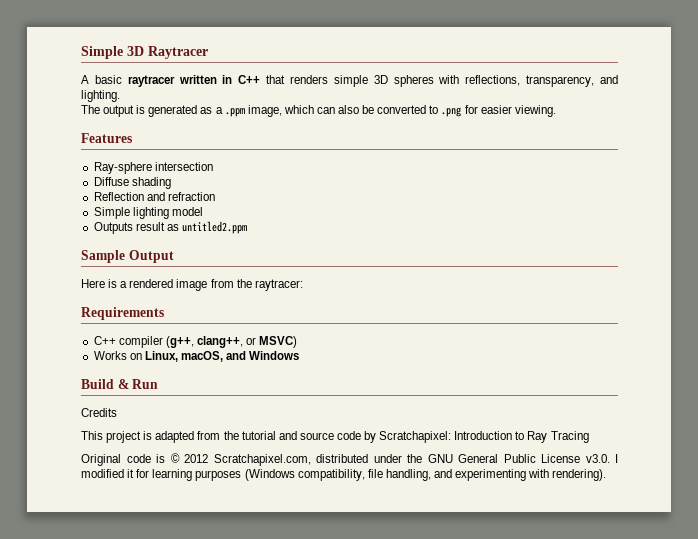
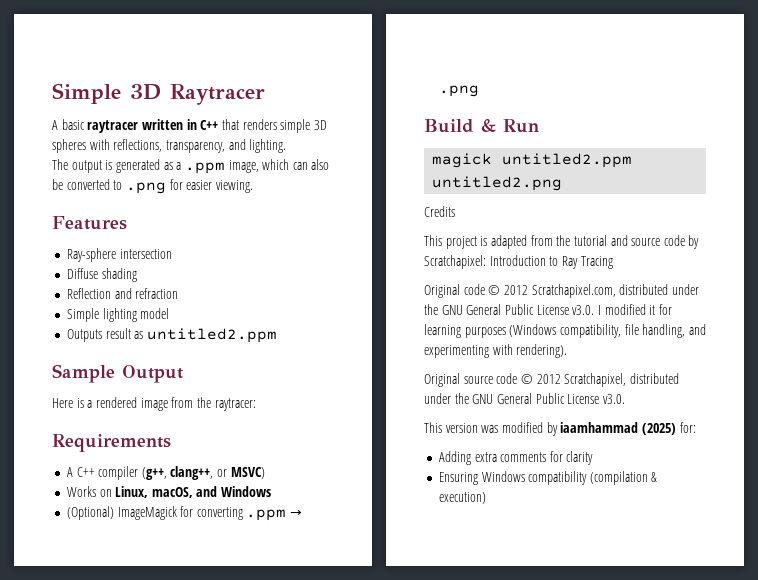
- C++ compiler (g++, clang++, or MSVC)
+ A C++ compiler (g++, clang++, or MSVC)
+ (Optional) ImageMagick for converting .ppm → .png
+ magick untitled2.ppm untitled2.png
- Original code is © 2012 Scratchapixel.com, distributed under the GNU General Public License v3.0. I modified it for learning purposes (Windows compatibility, file handling, and experimenting with rendering).
+ Original code © 2012 Scratchapixel.com, distributed under the GNU General Public License v3.0. I modified it for learning purposes (Windows compatibility, file handling, and experimenting with rendering).
+ Original source code © 2012 Scratchapixel, distributed under the GNU General Public License v3.0.
+ This version was modified by iaamhammad (2025) for:
+ Adding extra comments for clarity
+ Ensuring Windows compatibility (compilation & execution)

